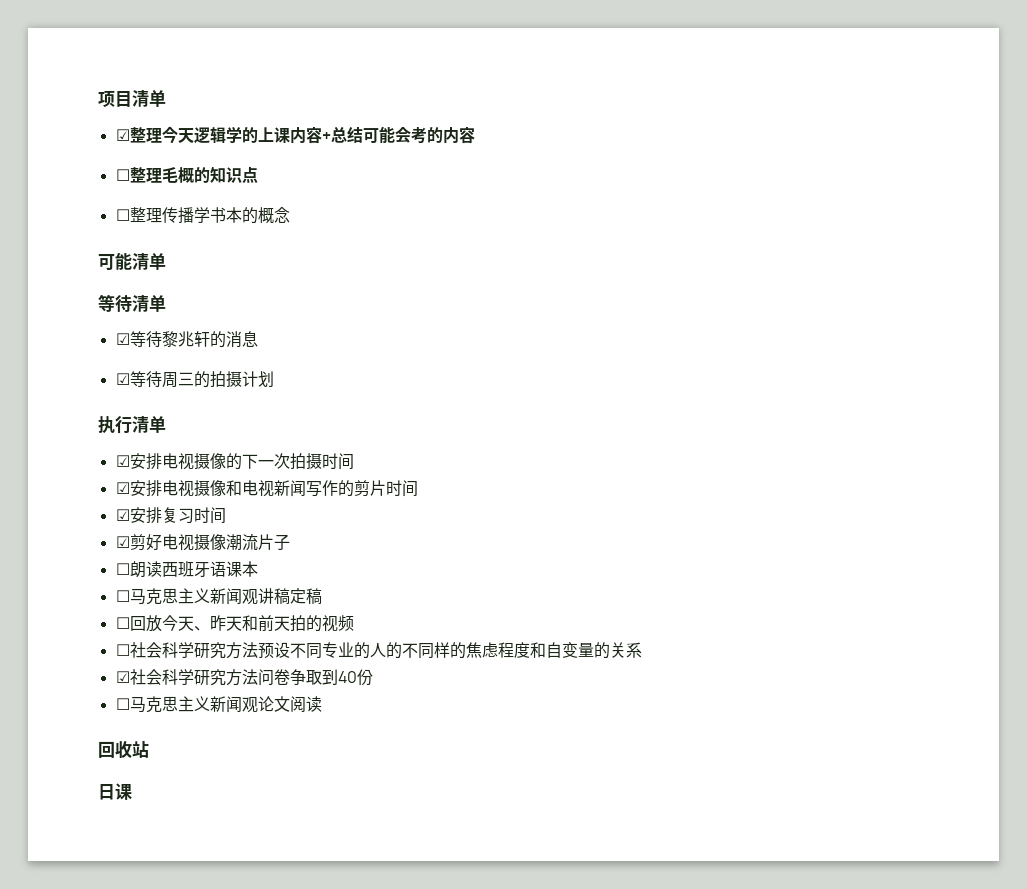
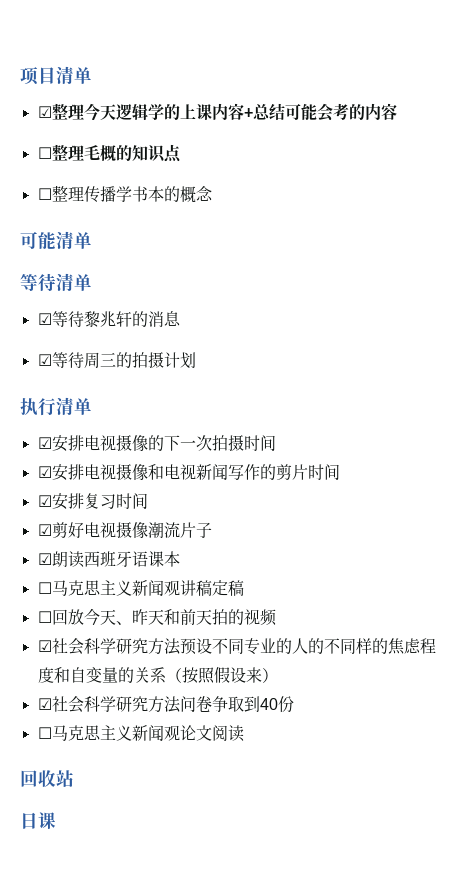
- ☐朗读西班牙语课本
+ ☑朗读西班牙语课本
- ☐社会科学研究方法预设不同专业的人的不同样的焦虑程度和自变量的关系
+ ☑社会科学研究方法预设不同专业的人的不同样的焦虑程度和自变量的关系（按照假设来）

